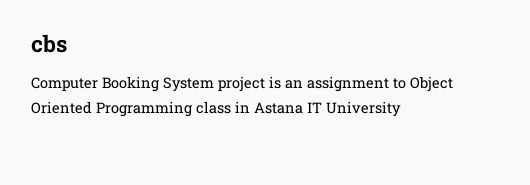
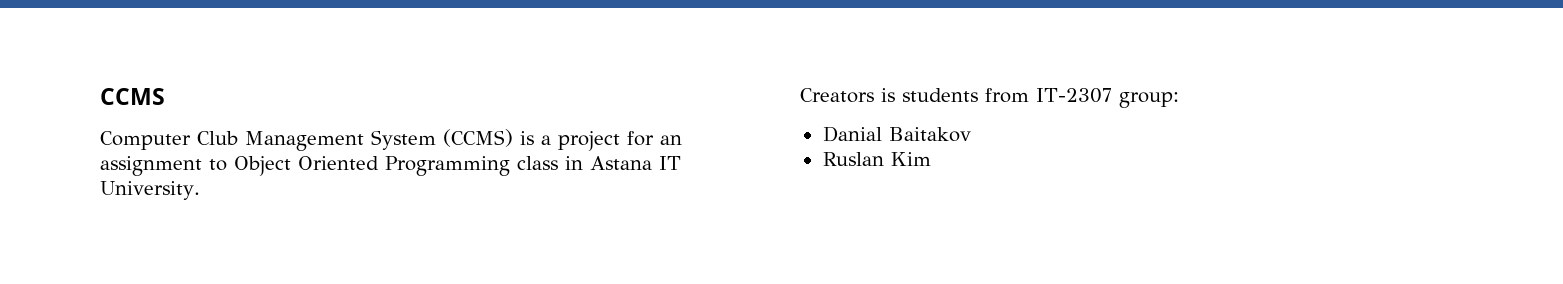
- cbs
+ CCMS
- Computer Booking System project is an assignment to Object Oriented Programming class in Astana IT University
+ Computer Club Management System (CCMS) is a project for an assignment to Object Oriented Programming class in Astana IT University.
+ Creators is students from IT-2307 group:
+ Danial Baitakov
+ Ruslan Kim

